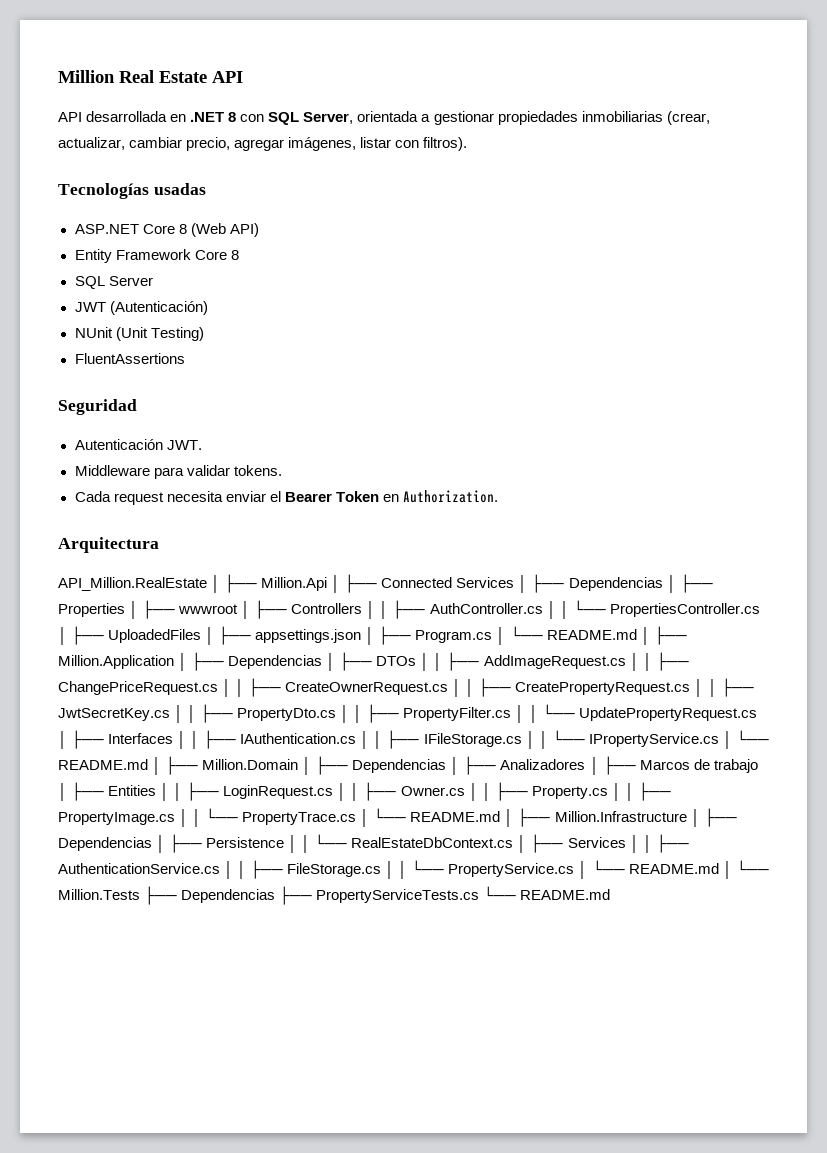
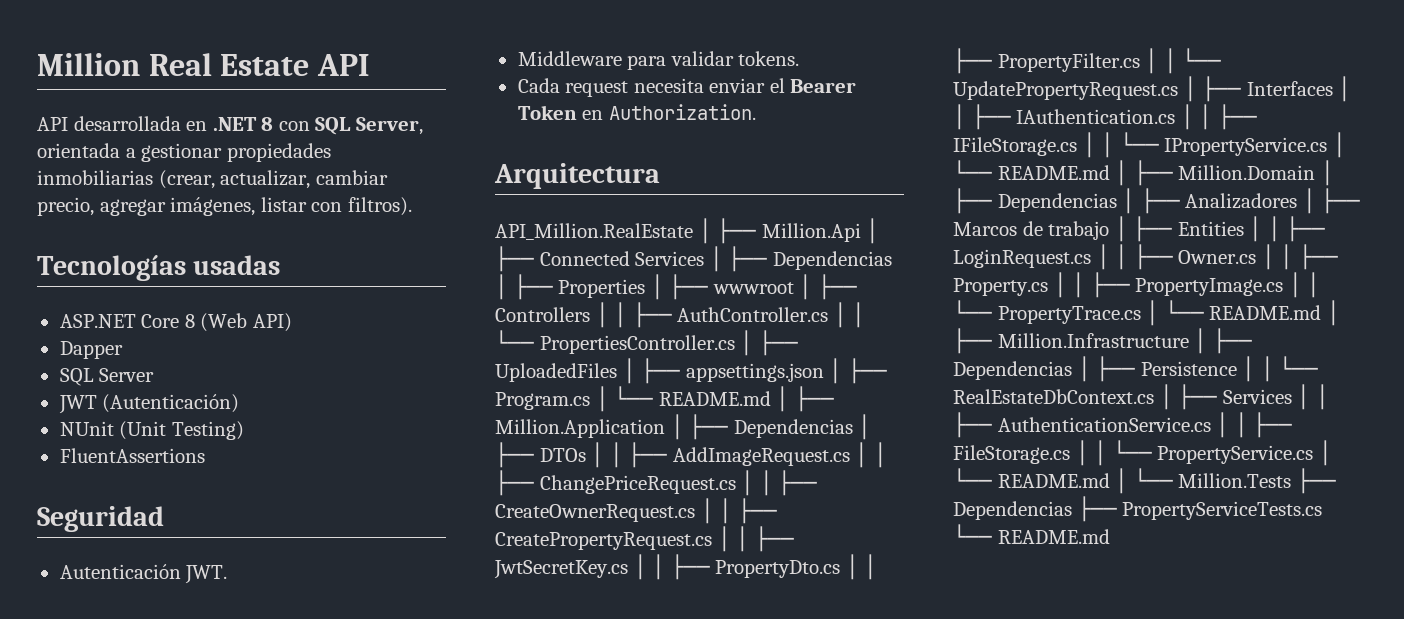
- Entity Framework Core 8
+ Dapper

